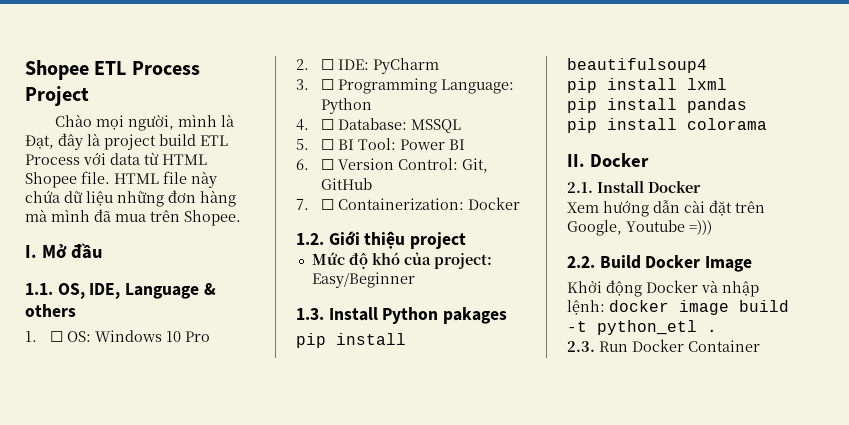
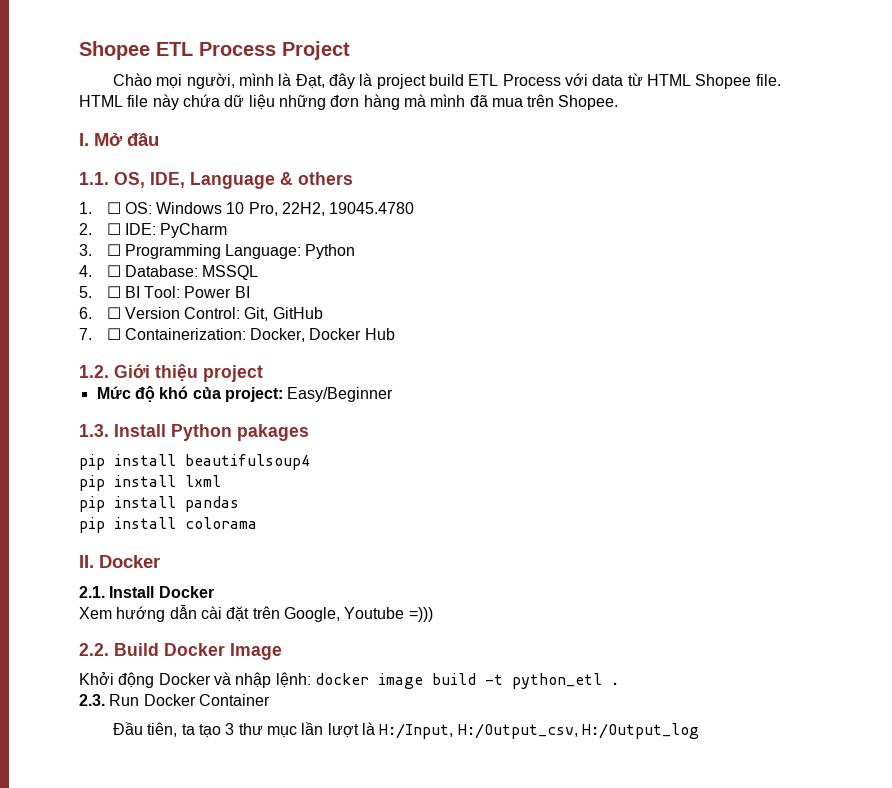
- 1. ☐ OS: Windows 10 Pro
+ 1. ☐ OS: Windows 10 Pro, 22H2, 19045.4780
- 7. ☐ Containerization: Docker
+ 7. ☐ Containerization: Docker, Docker Hub
+ Đầu tiên, ta tạo 3 thư mục lần lượt là H:/Input, H:/Output_csv, H:/Output_log

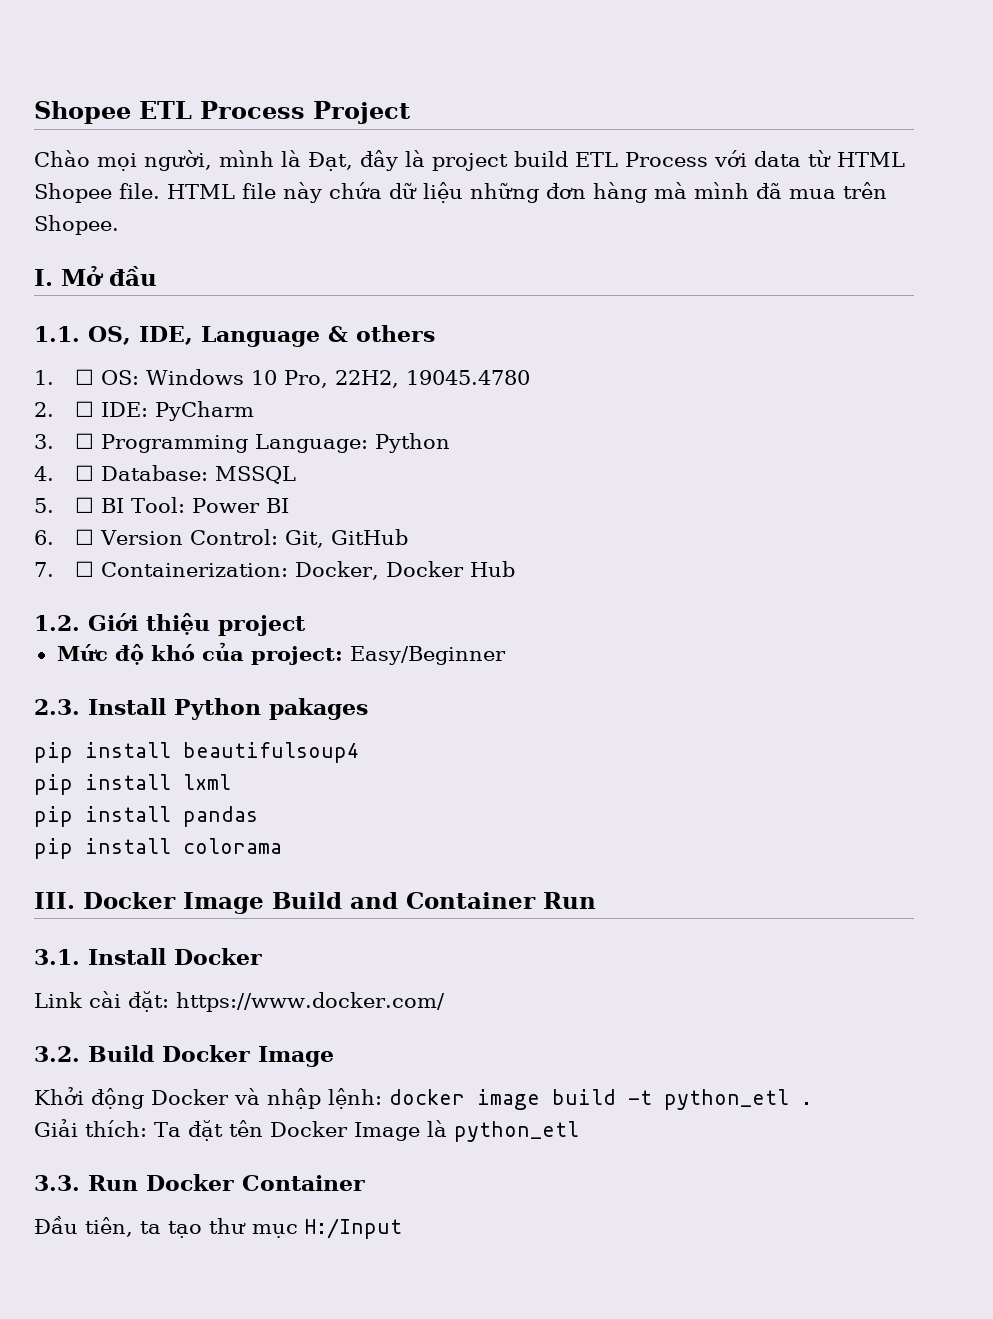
- 1.3. Install Python pakages
+ 2.3. Install Python pakages
- II. Docker
- 2.1. Install Docker
- Xem hướng dẫn cài đặt trên Google, Youtube =)))
- 2.2. Build Docker Image
+ III. Docker Image Build and Container Run
+ 3.1. Install Docker
+ Link cài đặt: https://www.docker.com/
+ 3.2. Build Docker Image
- 2.3. Run Docker Container
+ Giải thích: Ta đặt tên Docker Image là python_etl
+ 3.3. Run Docker Container
- Đầu tiên, ta tạo 3 thư mục lần lượt là H:/Input, H:/Output_csv, H:/Output_log
+ Đầu tiên, ta tạo thư mục H:/Input

